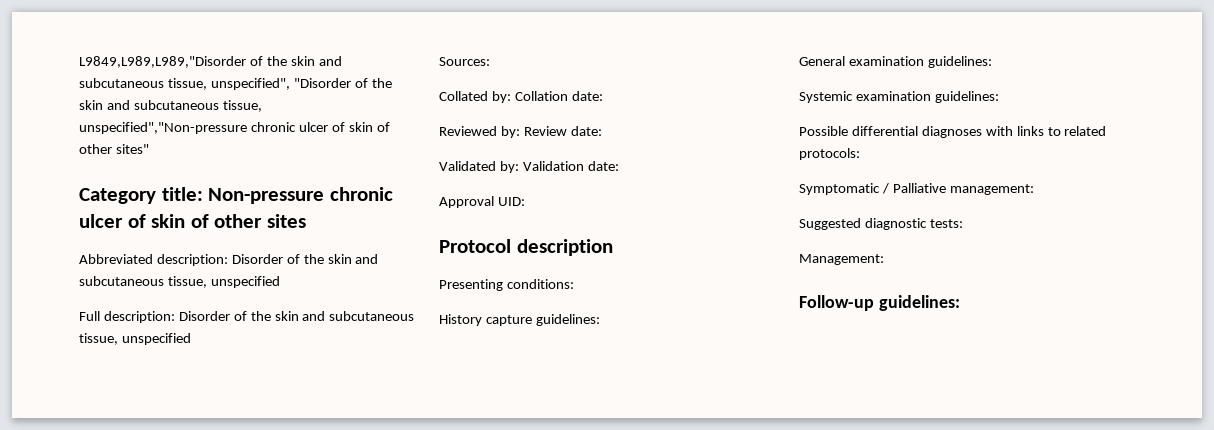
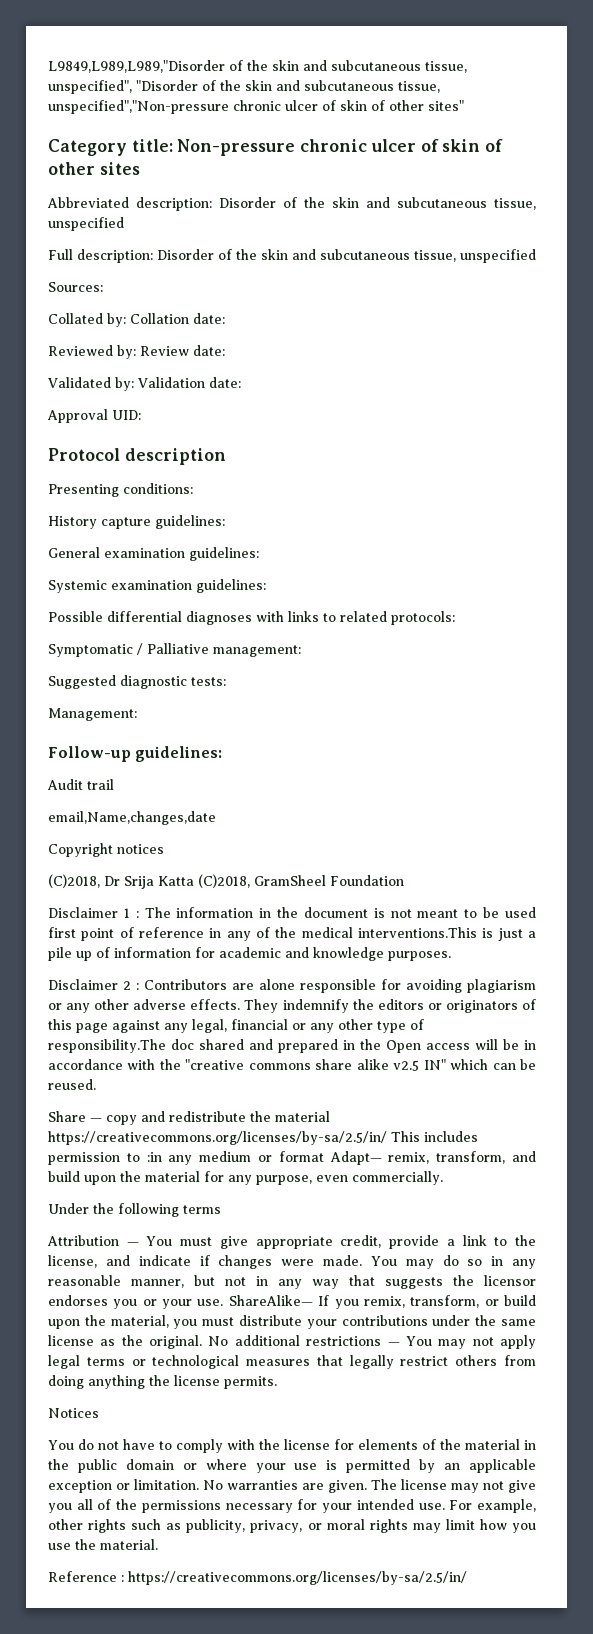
+ Audit trail
+ email,Name,changes,date
+ Copyright notices
+ (C)2018, Dr Srija Katta (C)2018, GramSheel Foundation
+ Disclaimer 1 : The information in the document is not meant to be used first point of reference in any of the medical interventions.This is just a pile up of information for academic and knowledge purposes.
+ Disclaimer 2 : Contributors are alone responsible for avoiding plagiarism or any other adverse effects. They indemnify the editors or originators of this page against any legal, financial or any other type of responsibility.The doc shared and prepared in the Open access will be in accordance with the "creative commons share alike v2.5 IN" which can be reused.
+ Share — copy and redistribute the material https://creativecommons.org/licenses/by-sa/2.5/in/ This includes permission to :in any medium or format Adapt— remix, transform, and build upon the material for any purpose, even commercially.
+ Under the following terms
+ Attribution — You must give appropriate credit, provide a link to the license, and indicate if changes were made. You may do so in any reasonable manner, but not in any way that suggests the licensor endorses you or your use. ShareAlike— If you remix, transform, or build upon the material, you must distribute your contributions under the same license as the original. No additional restrictions — You may not apply legal terms or technological measures that legally restrict others from doing anything the license permits.
+ Notices
+ You do not have to comply with the license for elements of the material in the public domain or where your use is permitted by an applicable exception or limitation. No warranties are given. The license may not give you all of the permissions necessary for your intended use. For example, other rights such as publicity, privacy, or moral rights may limit how you use the material.
+ Reference : https://creativecommons.org/licenses/by-sa/2.5/in/

